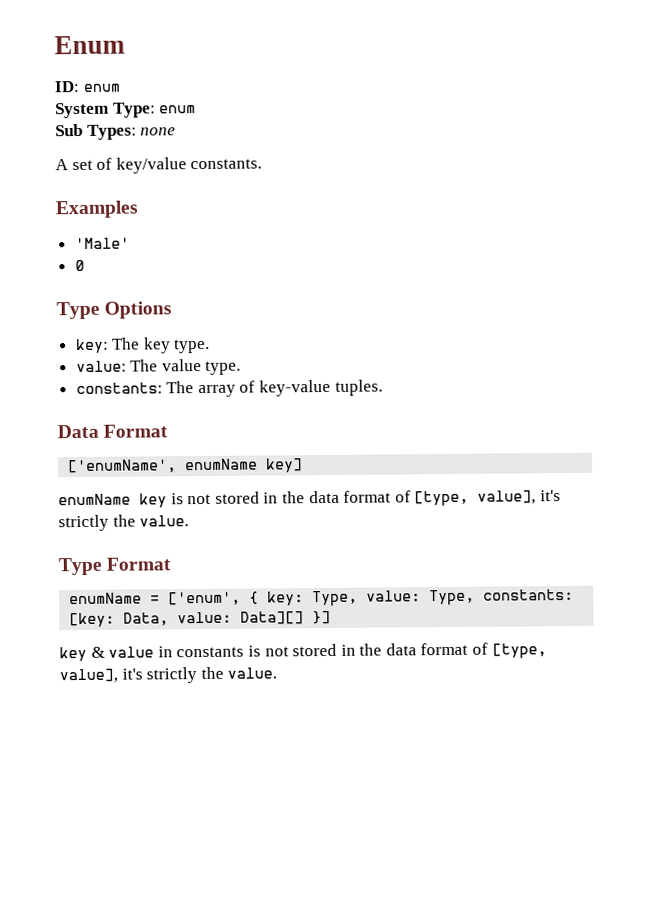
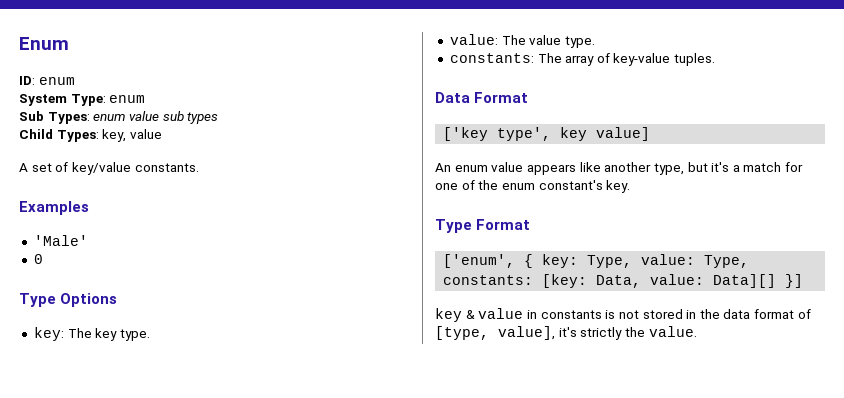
- Sub Types: none
+ Sub Types: enum value sub types
+ Child Types: key, value
- ['enumName', enumName key]
- enumName key is not stored in the data format of [type, value], it's strictly the value.
+ ['key type', key value]
+ An enum value appears like another type, but it's a match for one of the enum constant's key.
- enumName = ['enum', { key: Type, value: Type, constants: [key: Data, value: Data][] }]
+ ['enum', { key: Type, value: Type, constants: [key: Data, value: Data][] }]

